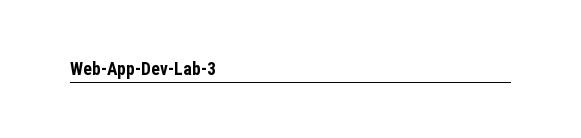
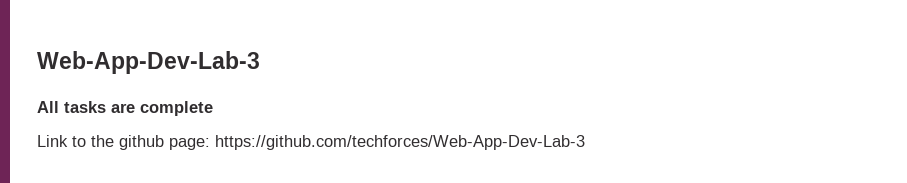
+ All tasks are complete
+ Link to the github page: https://github.com/techforces/Web-App-Dev-Lab-3

